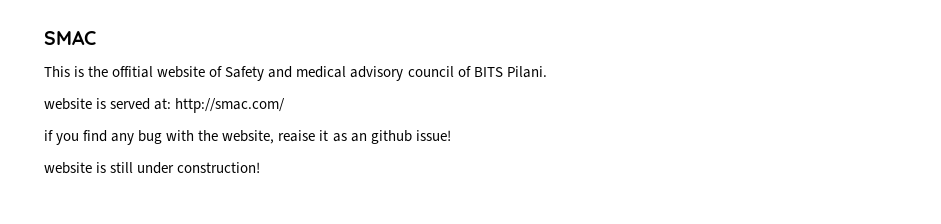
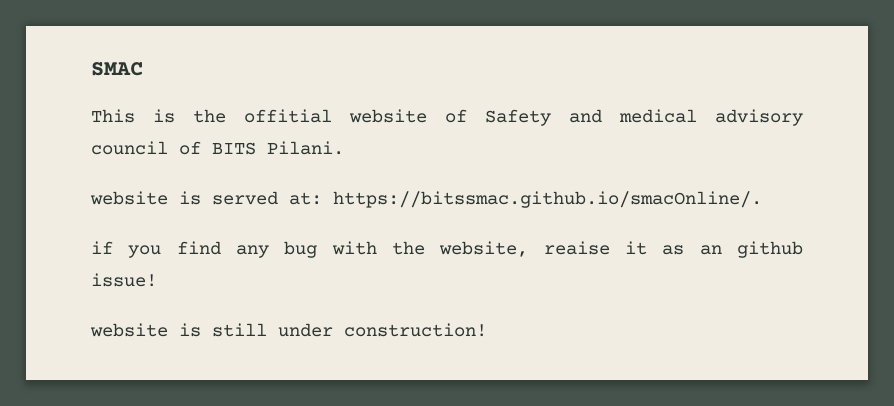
- website is served at: http://smac.com/
+ website is served at: https://bitssmac.github.io/smacOnline/.

